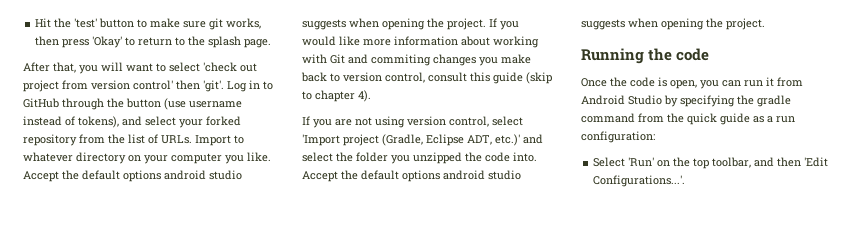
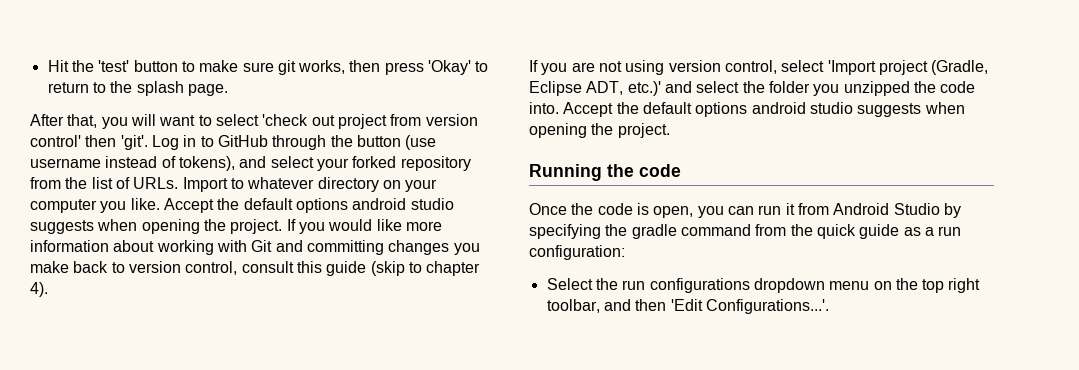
- If you would like more information about working with Git and commiting changes you make back to version control, consult this guide (skip to chapter 4).
+ If you would like more information about working with Git and committing changes you make back to version control, consult this guide (skip to chapter 4).
- Select 'Run' on the top toolbar, and then 'Edit Configurations...'.
+ Select the run configurations dropdown menu on the top right toolbar, and then 'Edit Configurations...'.

